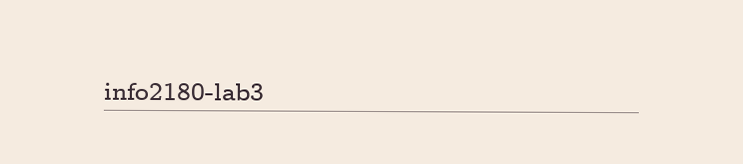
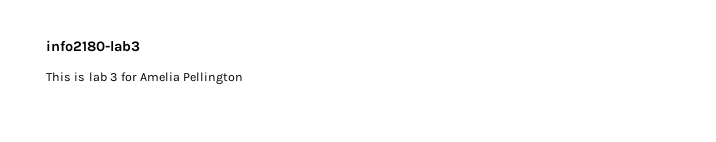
+ This is lab 3 for Amelia Pellington

